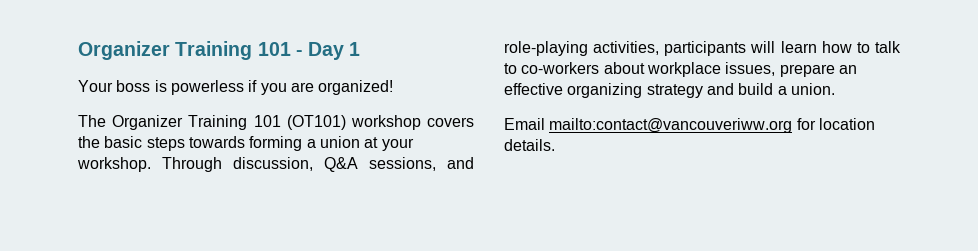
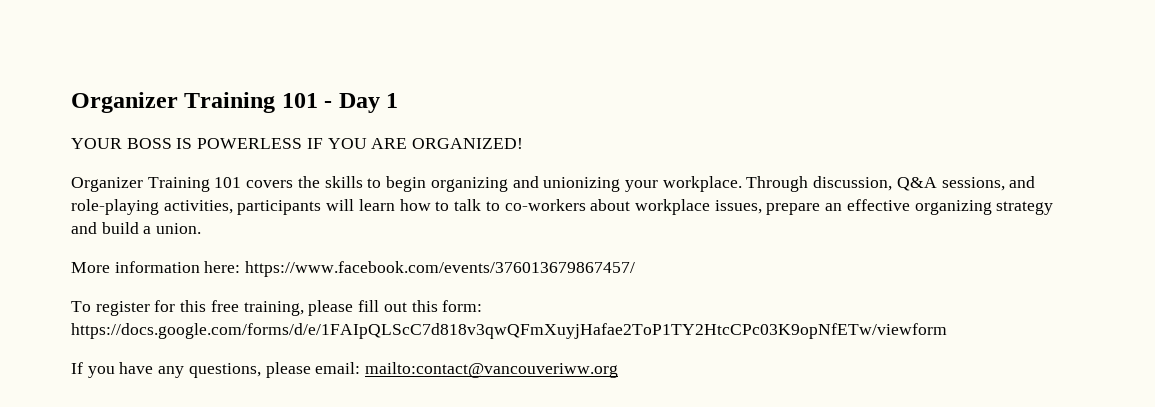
- Your boss is powerless if you are organized!
- The Organizer Training 101 (OT101) workshop covers the basic steps towards forming a union at your workshop.
+ YOUR BOSS IS POWERLESS IF YOU ARE ORGANIZED!
+ Organizer Training 101 covers the skills to begin organizing and unionizing your workplace.
- Email mailto:contact@vancouveriww.org for location details.
+ More information here: https://www.facebook.com/events/376013679867457/
+ To register for this free training, please fill out this form: https://docs.google.com/forms/d/e/1FAIpQLScC7d818v3qwQFmXuyjHafae2ToP1TY2HtcCPc03K9opNfETw/viewform
+ If you have any questions, please email: mailto:contact@vancouveriww.org

